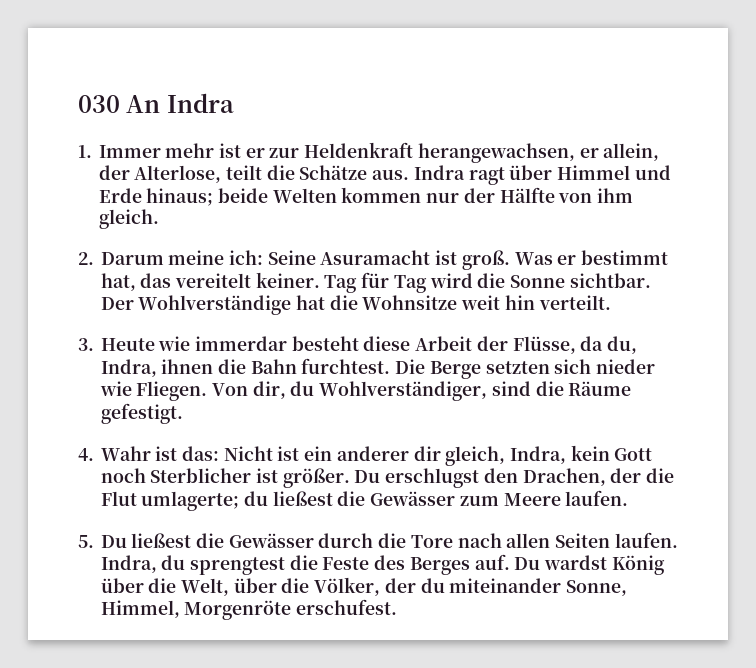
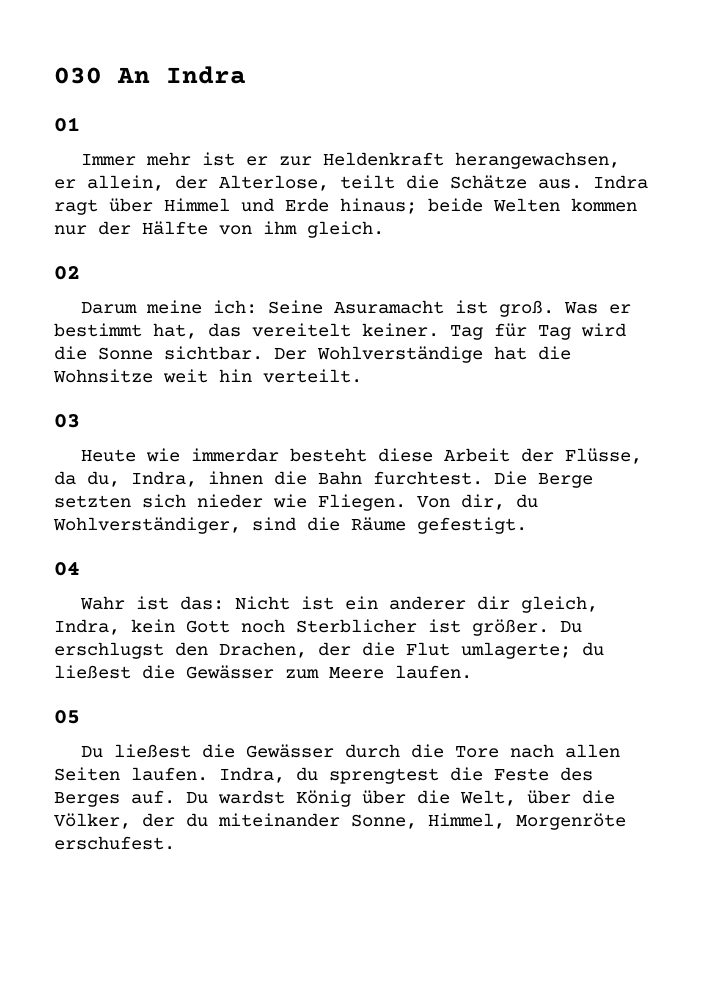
- 1. Immer mehr ist er zur Heldenkraft herangewachsen, er allein, der Alterlose, teilt die Schätze aus.
+ 01
+ Immer mehr ist er zur Heldenkraft herangewachsen, er allein, der Alterlose, teilt die Schätze aus.
- 2. Darum meine ich: Seine Asuramacht ist groß.
+ 02
+ Darum meine ich: Seine Asuramacht ist groß.
- 3. Heute wie immerdar besteht diese Arbeit der Flüsse, da du, Indra, ihnen die Bahn furchtest.
+ 03
+ Heute wie immerdar besteht diese Arbeit der Flüsse, da du, Indra, ihnen die Bahn furchtest.
- 4. Wahr ist das: Nicht ist ein anderer dir gleich, Indra, kein Gott noch Sterblicher ist größer.
+ 04
+ Wahr ist das: Nicht ist ein anderer dir gleich, Indra, kein Gott noch Sterblicher ist größer.
- 5. Du ließest die Gewässer durch die Tore nach allen Seiten laufen.
+ 05
+ Du ließest die Gewässer durch die Tore nach allen Seiten laufen.

